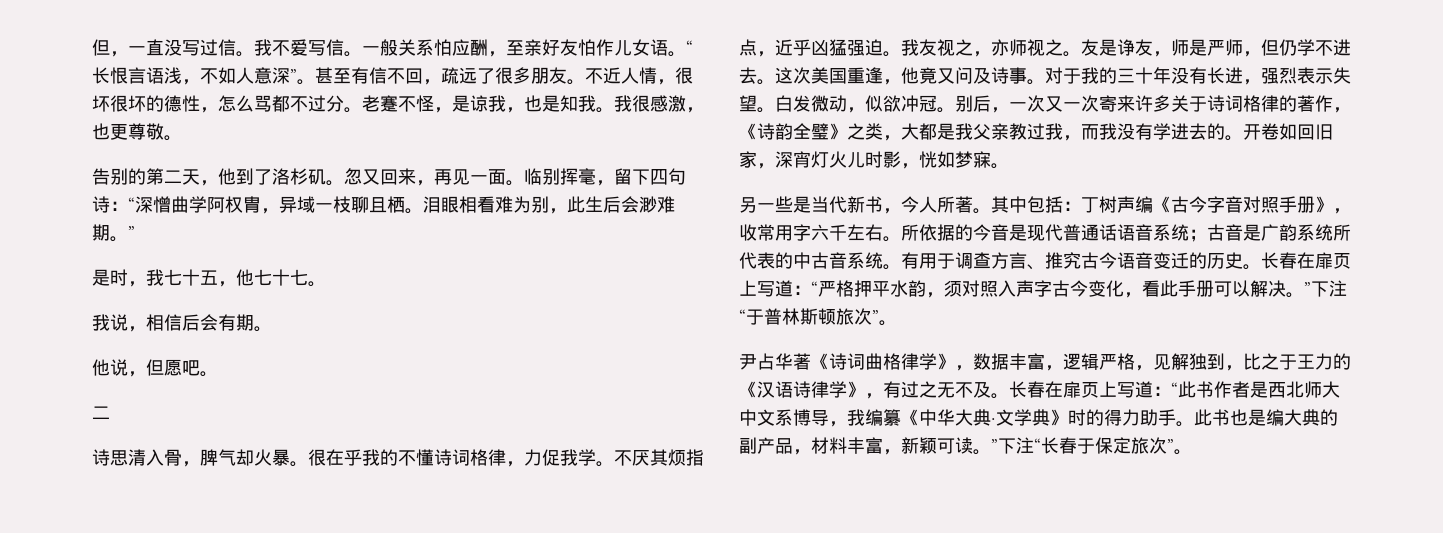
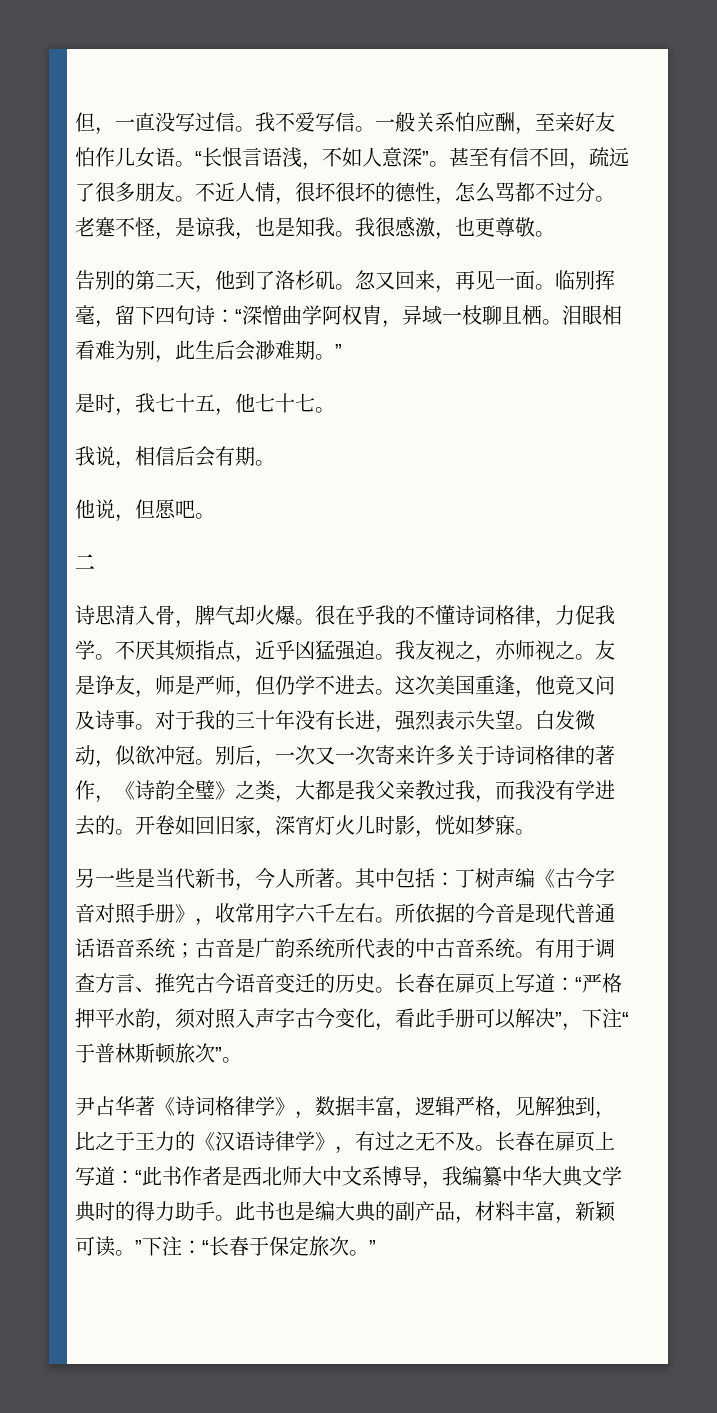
- 诗思清入骨，脾气却火暴。
+ 诗思清入骨，脾气却火爆。
- 长春在扉页上写道：“严格押平水韵，须对照入声字古今变化，看此手册可以解决。”下注“于普林斯顿旅次”。
+ 长春在扉页上写道：“严格押平水韵，须对照入声字古今变化，看此手册可以解决”，下注“于普林斯顿旅次”。
- 尹占华著《诗词曲格律学》，数据丰富，逻辑严格，见解独到，比之于王力的《汉语诗律学》，有过之无不及。
+ 尹占华著《诗词格律学》，数据丰富，逻辑严格，见解独到，比之于王力的《汉语诗律学》，有过之无不及。
- 长春在扉页上写道：“此书作者是西北师大中文系博导，我编纂《中华大典·文学典》时的得力助手。
+ 长春在扉页上写道：“此书作者是西北师大中文系博导，我编纂中华大典文学典时的得力助手。
- 此书也是编大典的副产品，材料丰富，新颖可读。”下注“长春于保定旅次”。
+ 此书也是编大典的副产品，材料丰富，新颖可读。”下注：“长春于保定旅次。”

